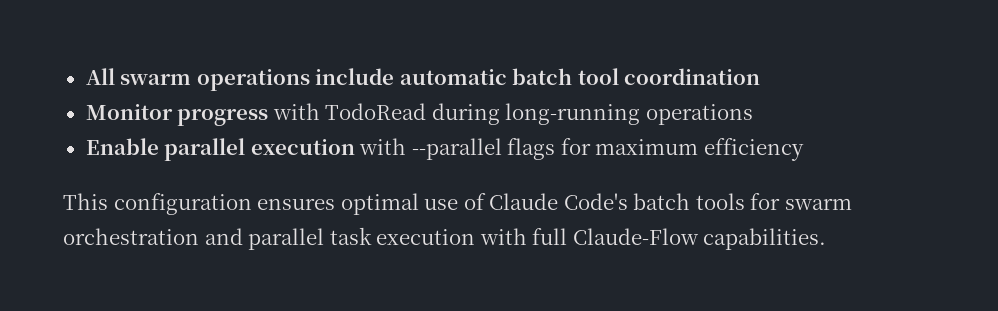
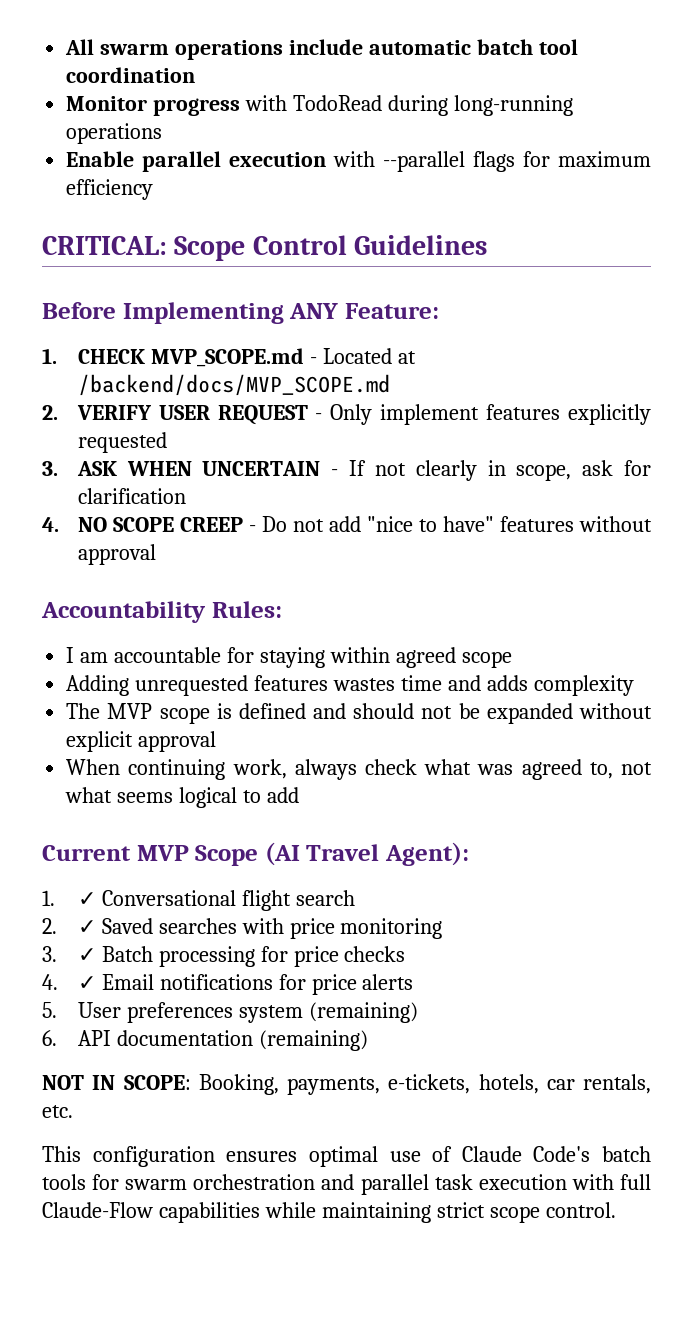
+ CRITICAL: Scope Control Guidelines
+ Before Implementing ANY Feature:
+ 1. CHECK MVP_SCOPE.md - Located at /backend/docs/MVP_SCOPE.md
+ 2. VERIFY USER REQUEST - Only implement features explicitly requested
+ 3. ASK WHEN UNCERTAIN - If not clearly in scope, ask for clarification
+ 4. NO SCOPE CREEP - Do not add "nice to have" features without approval
+ Accountability Rules:
+ I am accountable for staying within agreed scope
+ Adding unrequested features wastes time and adds complexity
+ The MVP scope is defined and should not be expanded without explicit approval
+ When continuing work, always check what was agreed to, not what seems logical to add
+ Current MVP Scope (AI Travel Agent):
+ 1. ✓ Conversational flight search
+ 2. ✓ Saved searches with price monitoring
+ 3. ✓ Batch processing for price checks
+ 4. ✓ Email notifications for price alerts
+ 5. User preferences system (remaining)
+ 6. API documentation (remaining)
+ NOT IN SCOPE: Booking, payments, e-tickets, hotels, car rentals, etc.
- This configuration ensures optimal use of Claude Code's batch tools for swarm orchestration and parallel task execution with full Claude-Flow capabilities.
+ This configuration ensures optimal use of Claude Code's batch tools for swarm orchestration and parallel task execution with full Claude-Flow capabilities while maintaining strict scope control.

